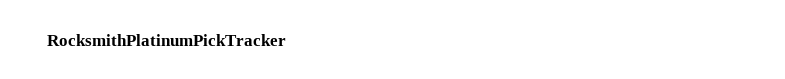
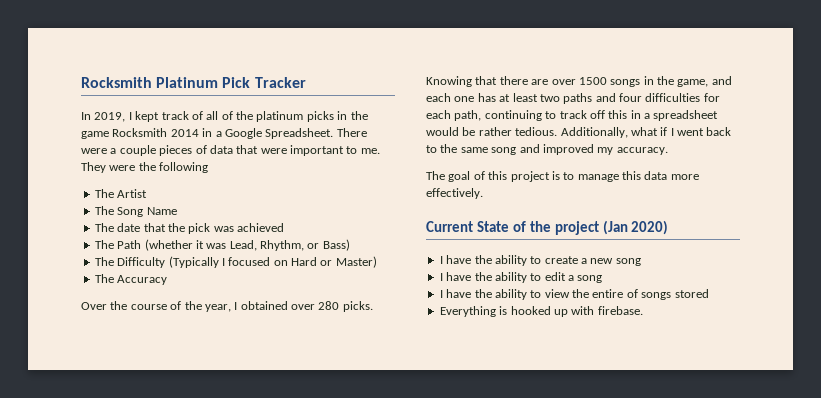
- RocksmithPlatinumPickTracker
+ Rocksmith Platinum Pick Tracker
+ In 2019, I kept track of all of the platinum picks in the game Rocksmith 2014 in a Google Spreadsheet. There were a couple pieces of data that were important to me. They were the following
+ The Artist
+ The Song Name
+ The date that the pick was achieved
+ The Path (whether it was Lead, Rhythm, or Bass)
+ The Difficulty (Typically I focused on Hard or Master)
+ The Accuracy
+ Over the course of the year, I obtained over 280 picks. Knowing that there are over 1500 songs in the game, and each one has at least two paths and four difficulties for each path, continuing to track off this in a spreadsheet would be rather tedious. Additionally, what if I went back to the same song and improved my accuracy.
+ The goal of this project is to manage this data more effectively.
+ Current State of the project (Jan 2020)
+ I have the ability to create a new song
+ I have the ability to edit a song
+ I have the ability to view the entire of songs stored
+ Everything is hooked up with firebase.

